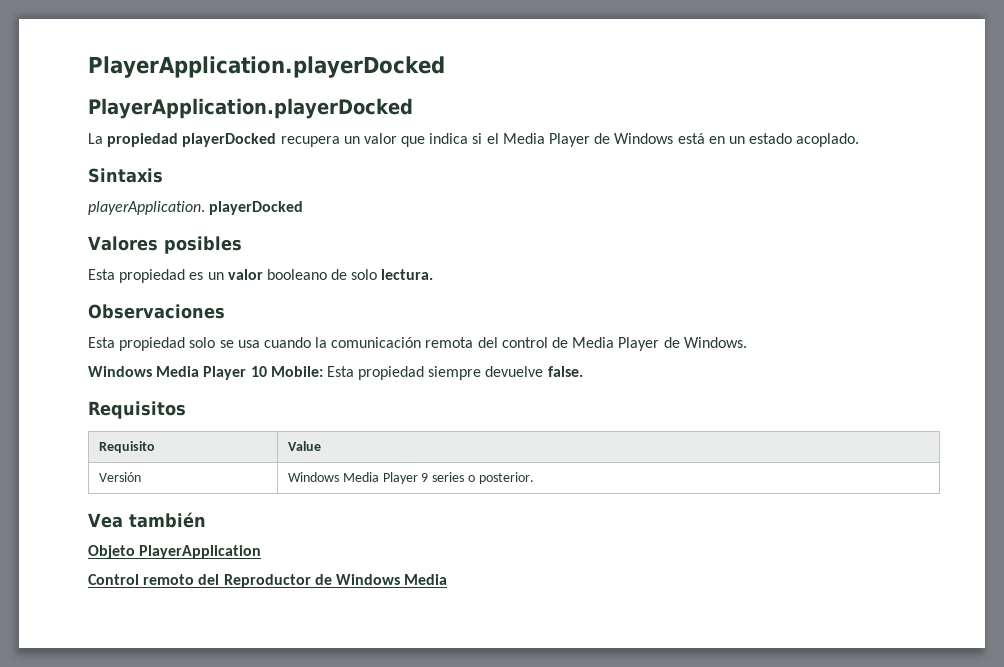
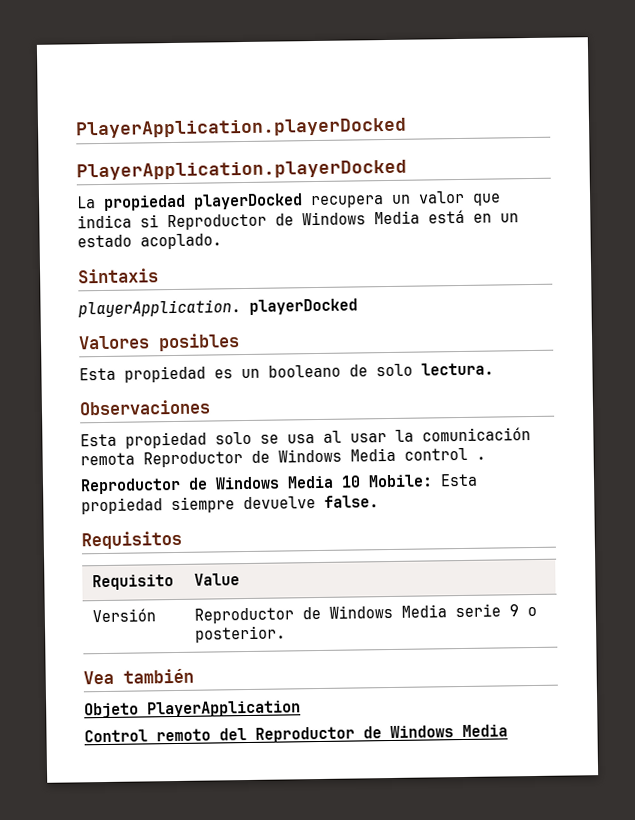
- La propiedad playerDocked recupera un valor que indica si el Media Player de Windows está en un estado acoplado.
+ La propiedad playerDocked recupera un valor que indica si Reproductor de Windows Media está en un estado acoplado.
- Esta propiedad es un valor booleano de solo lectura.
+ Esta propiedad es un booleano de solo lectura.
- Esta propiedad solo se usa cuando la comunicación remota del control de Media Player de Windows.
- Windows Media Player 10 Mobile: Esta propiedad siempre devuelve false.
+ Esta propiedad solo se usa al usar la comunicación remota Reproductor de Windows Media control .
+ Reproductor de Windows Media 10 Mobile: Esta propiedad siempre devuelve false.
- Versión | Windows Media Player 9 series o posterior.
+ Versión | Reproductor de Windows Media serie 9 o posterior.

